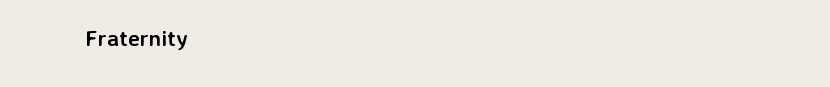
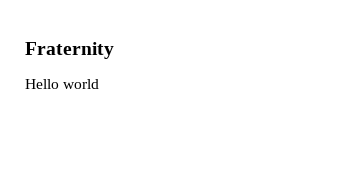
+ Hello world

